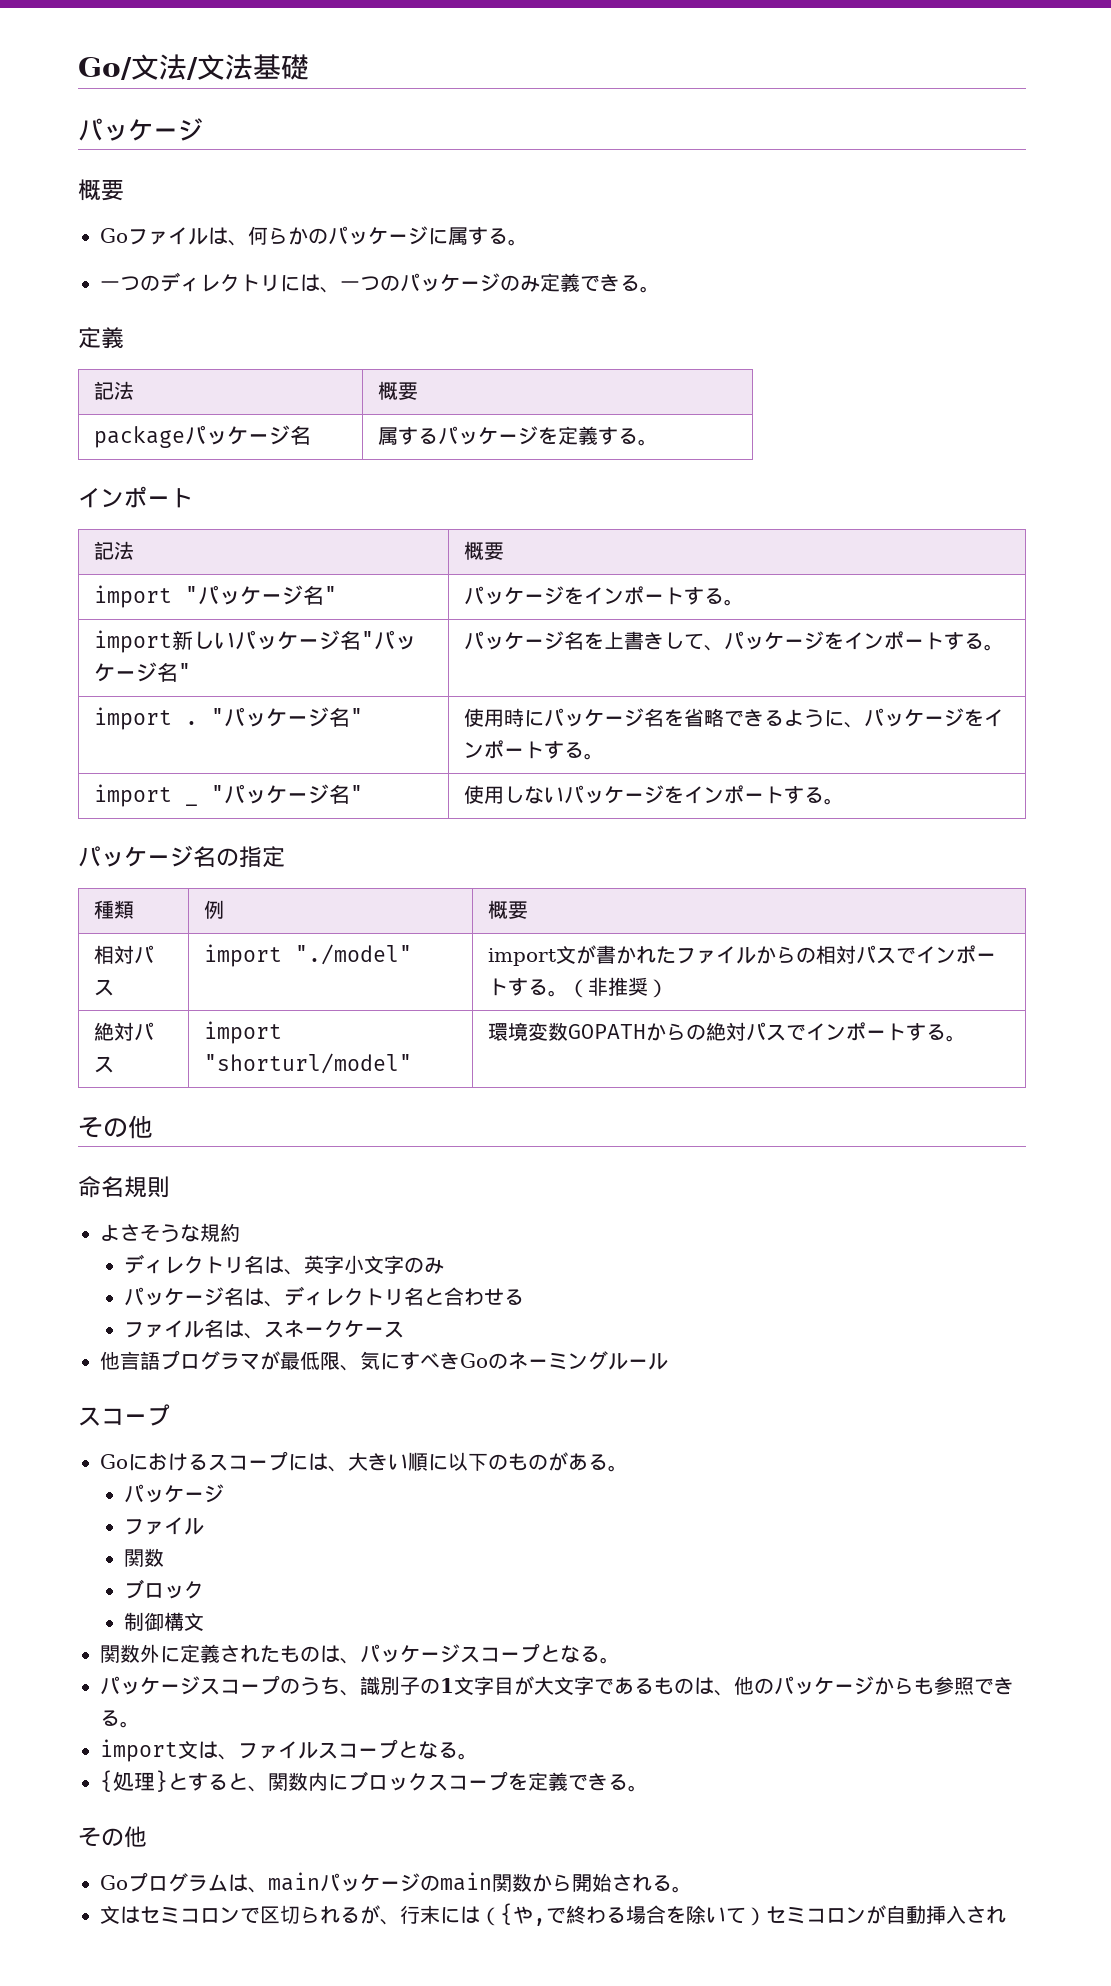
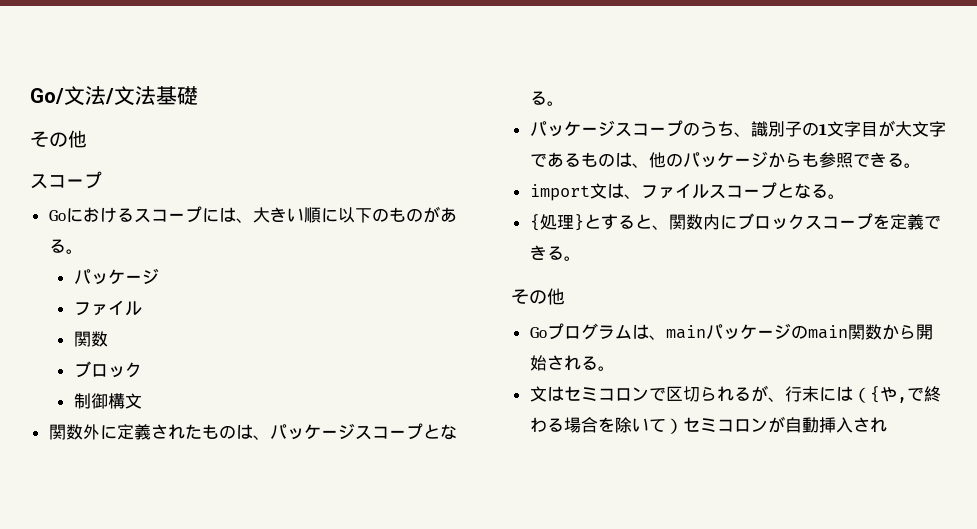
  Go/文法/文法基礎
- パッケージ
- 概要
- Goファイルは、何らかのパッケージに属する。
- 一つのディレクトリには、一つのパッケージのみ定義できる。
- 定義
- 記法 | 概要
- packageパッケージ名 | 属するパッケージを定義する。
- インポート
- 記法 | 概要
- import "パッケージ名" | パッケージをインポートする。
- import新しいパッケージ名"パッケージ名" | パッケージ名を上書きして、パッケージをインポートする。
- import . "パッケージ名" | 使用時にパッケージ名を省略できるように、パッケージをインポートする。
- import _ "パッケージ名" | 使用しないパッケージをインポートする。
- パッケージ名の指定
- 種類 | 例 | 概要
- 相対パス | import "./model" | import文が書かれたファイルからの相対パスでインポートする。（非推奨）
- 絶対パス | import "shorturl/model" | 環境変数GOPATHからの絶対パスでインポートする。
  その他
- 命名規則
- よさそうな規約
- ディレクトリ名は、英字小文字のみ
- パッケージ名は、ディレクトリ名と合わせる
- ファイル名は、スネークケース
- 他言語プログラマが最低限、気にすべきGoのネーミングルール

